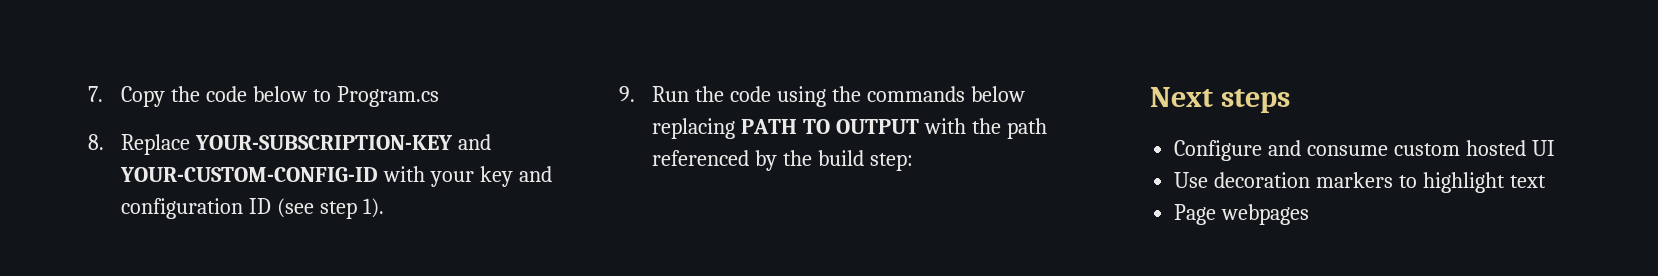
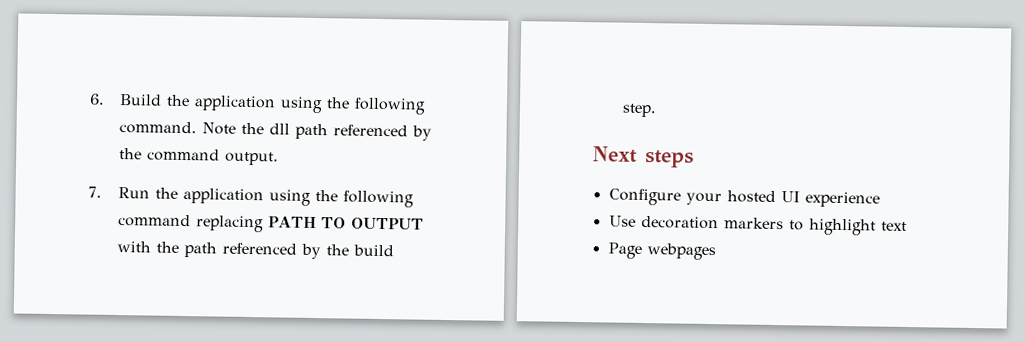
- 7. Copy the code below to Program.cs
- 8. Replace YOUR-SUBSCRIPTION-KEY and YOUR-CUSTOM-CONFIG-ID with your key and configuration ID (see step 1).
- 9. Run the code using the commands below replacing PATH TO OUTPUT with the path referenced by the build step:
+ 6. Build the application using the following command. Note the dll path referenced by the command output.
+ 7. Run the application using the following command replacing PATH TO OUTPUT with the path referenced by the build step.
- Configure and consume custom hosted UI
+ Configure your hosted UI experience

